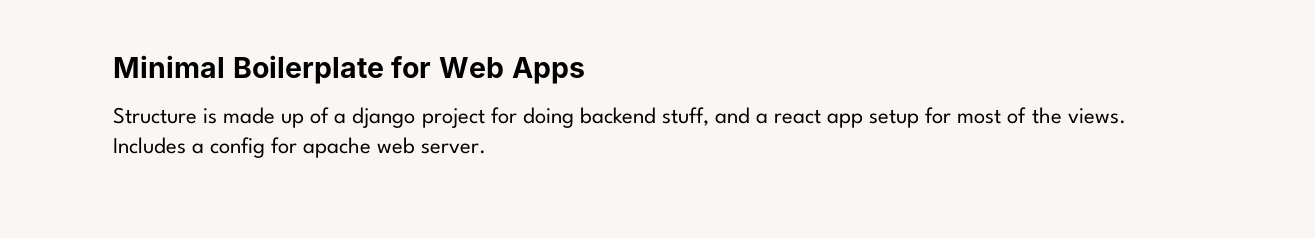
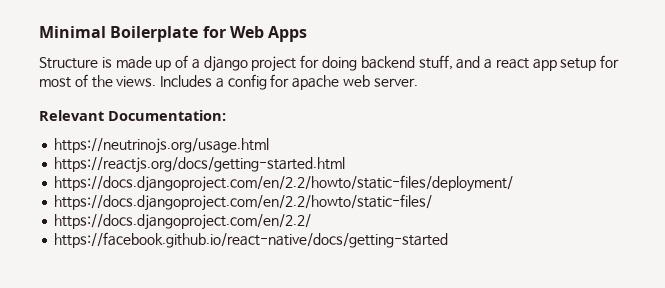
+ Relevant Documentation:
+ https://neutrinojs.org/usage.html
+ https://reactjs.org/docs/getting-started.html
+ https://docs.djangoproject.com/en/2.2/howto/static-files/deployment/
+ https://docs.djangoproject.com/en/2.2/howto/static-files/
+ https://docs.djangoproject.com/en/2.2/
+ https://facebook.github.io/react-native/docs/getting-started

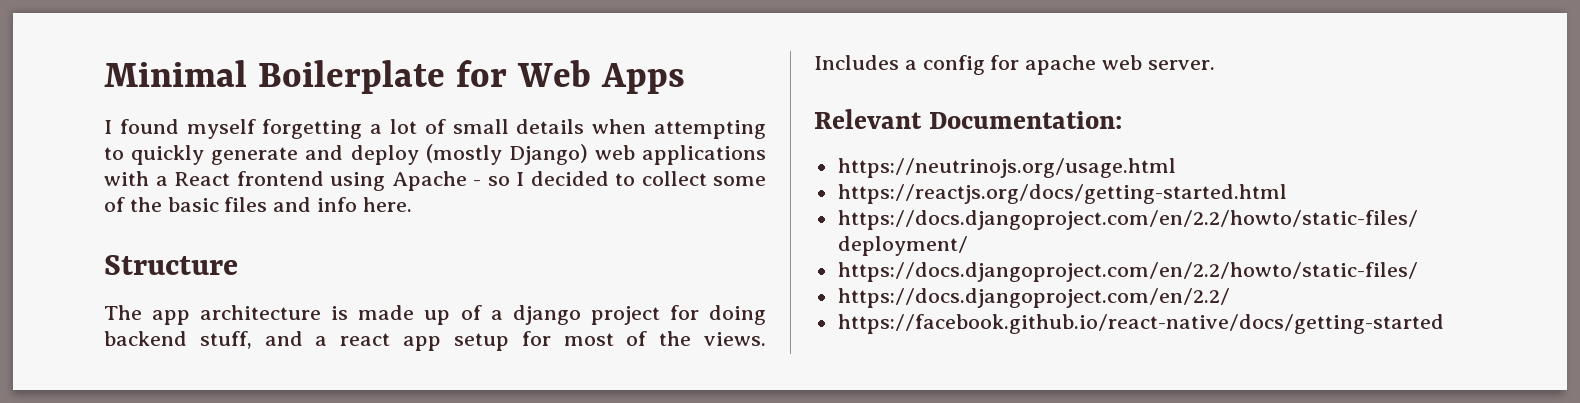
- Structure is made up of a django project for doing backend stuff, and a react app setup for most of the views.
+ I found myself forgetting a lot of small details when attempting to quickly generate and deploy (mostly Django) web applications with a React frontend using Apache - so I decided to collect some of the basic files and info here.
+ Structure
+ The app architecture is made up of a django project for doing backend stuff, and a react app setup for most of the views.

